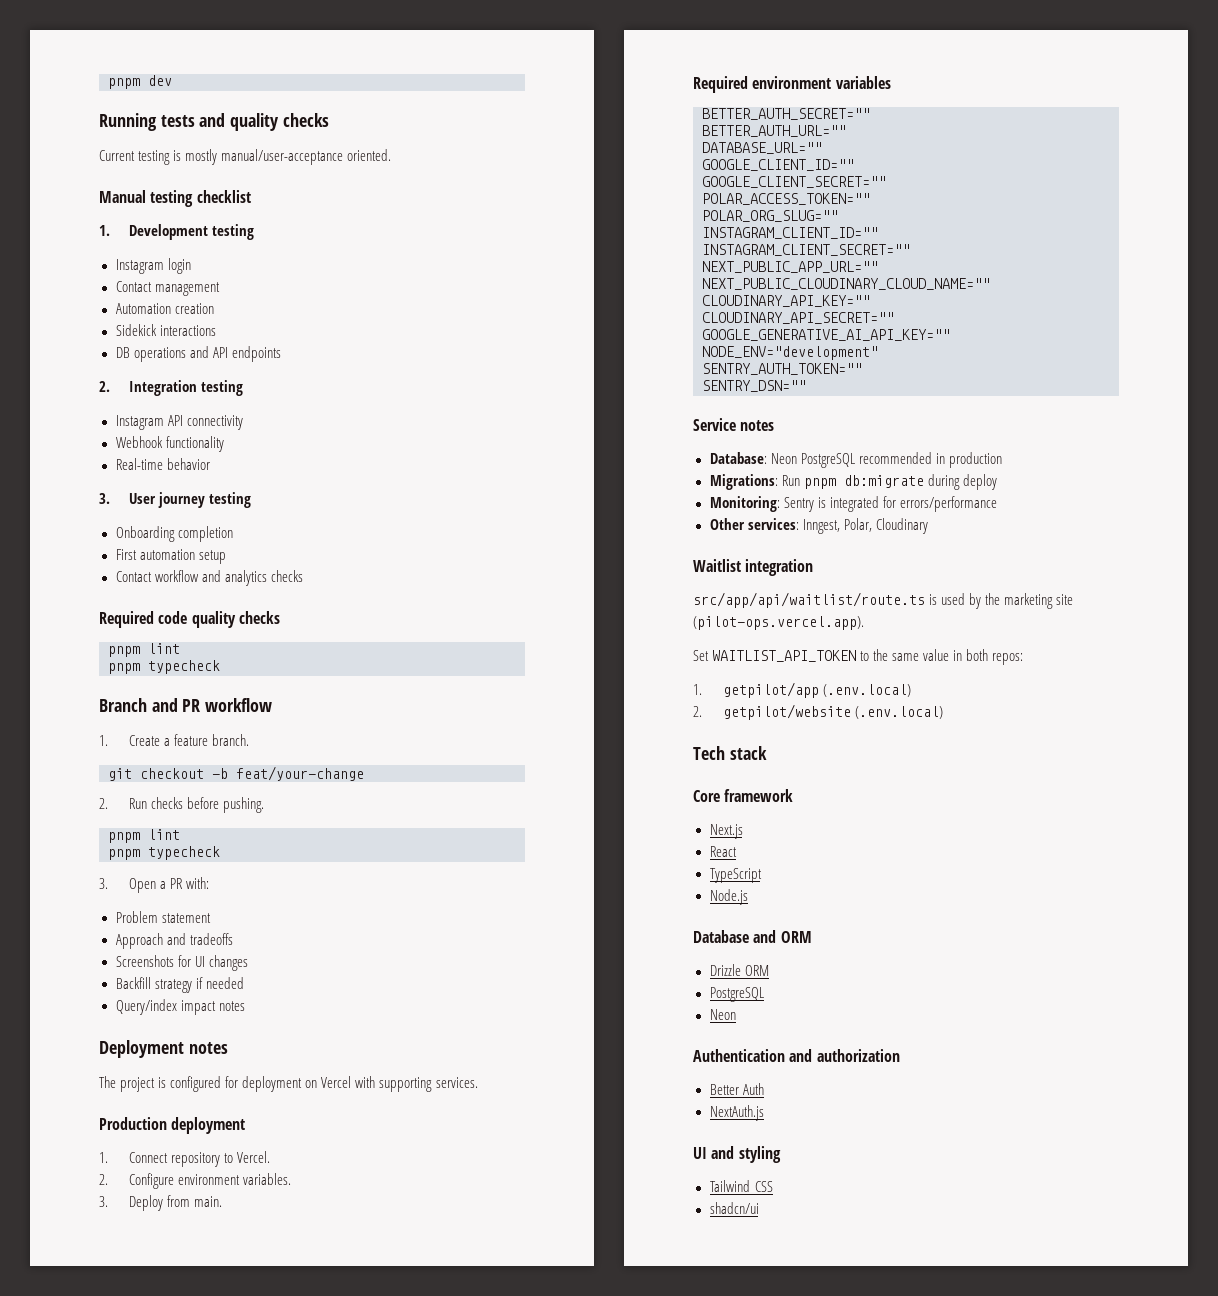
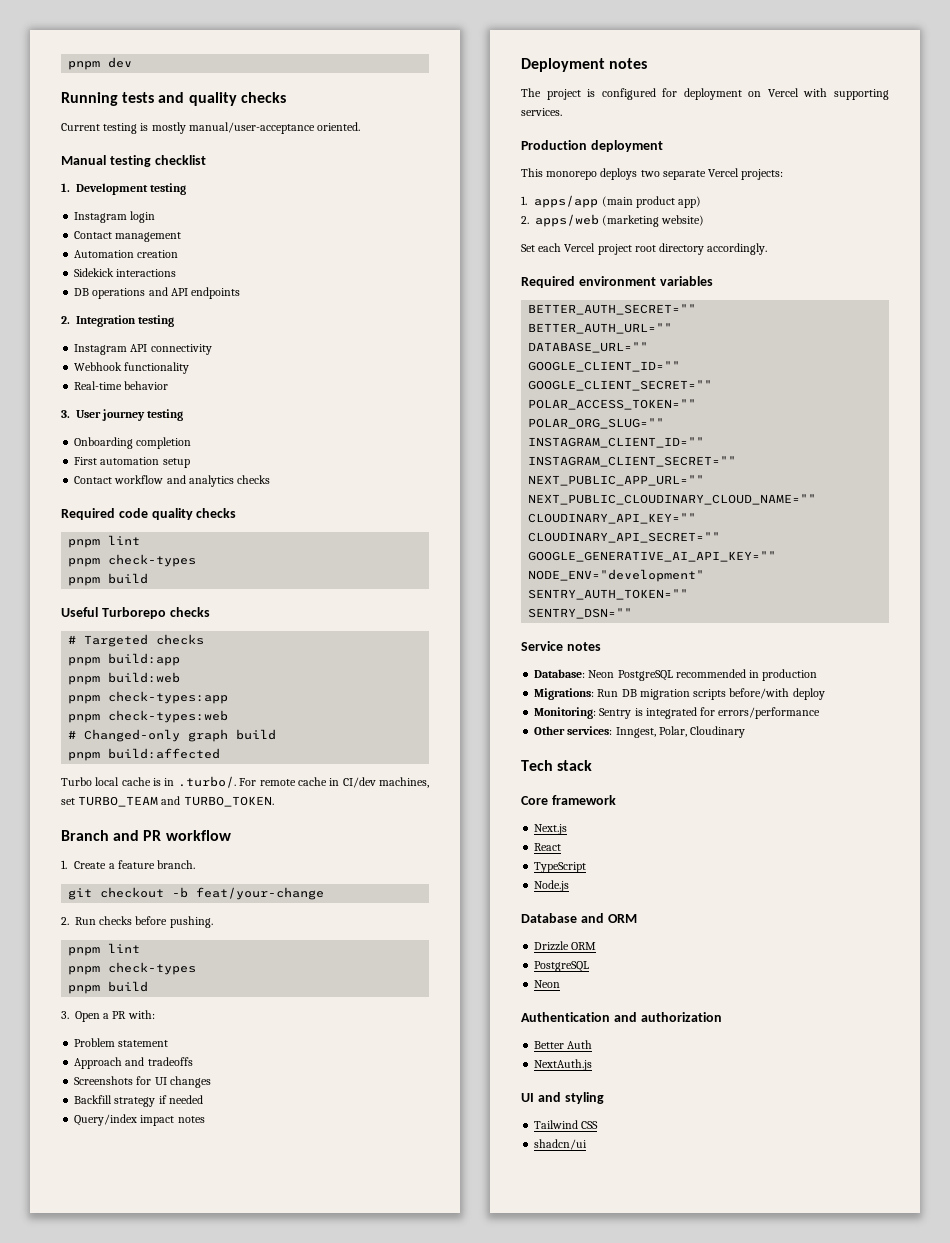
  Required code quality checks
  pnpm lint
- pnpm typecheck
+ pnpm check-types
+ pnpm build
+ Useful Turborepo checks
+ # Targeted checks
+ pnpm build:app
+ pnpm build:web
+ pnpm check-types:app
+ pnpm check-types:web
+ # Changed-only graph build
+ pnpm build:affected
+ Turbo local cache is in .turbo/. For remote cache in CI/dev machines, set TURBO_TEAM and TURBO_TOKEN.
  2. Run checks before pushing.
  pnpm lint
- pnpm typecheck
+ pnpm check-types
+ pnpm build
- 1. Connect repository to Vercel.
- 2. Configure environment variables.
- 3. Deploy from main.
+ This monorepo deploys two separate Vercel projects:
+ 1. apps/app (main product app)
+ 2. apps/web (marketing website)
+ Set each Vercel project root directory accordingly.
- Migrations: Run pnpm db:migrate during deploy
+ Migrations: Run DB migration scripts before/with deploy
- Waitlist integration
- src/app/api/waitlist/route.ts is used by the marketing site (pilot-ops.vercel.app).
- Set WAITLIST_API_TOKEN to the same value in both repos:
- 1. getpilot/app (.env.local)
- 2. getpilot/website (.env.local)

